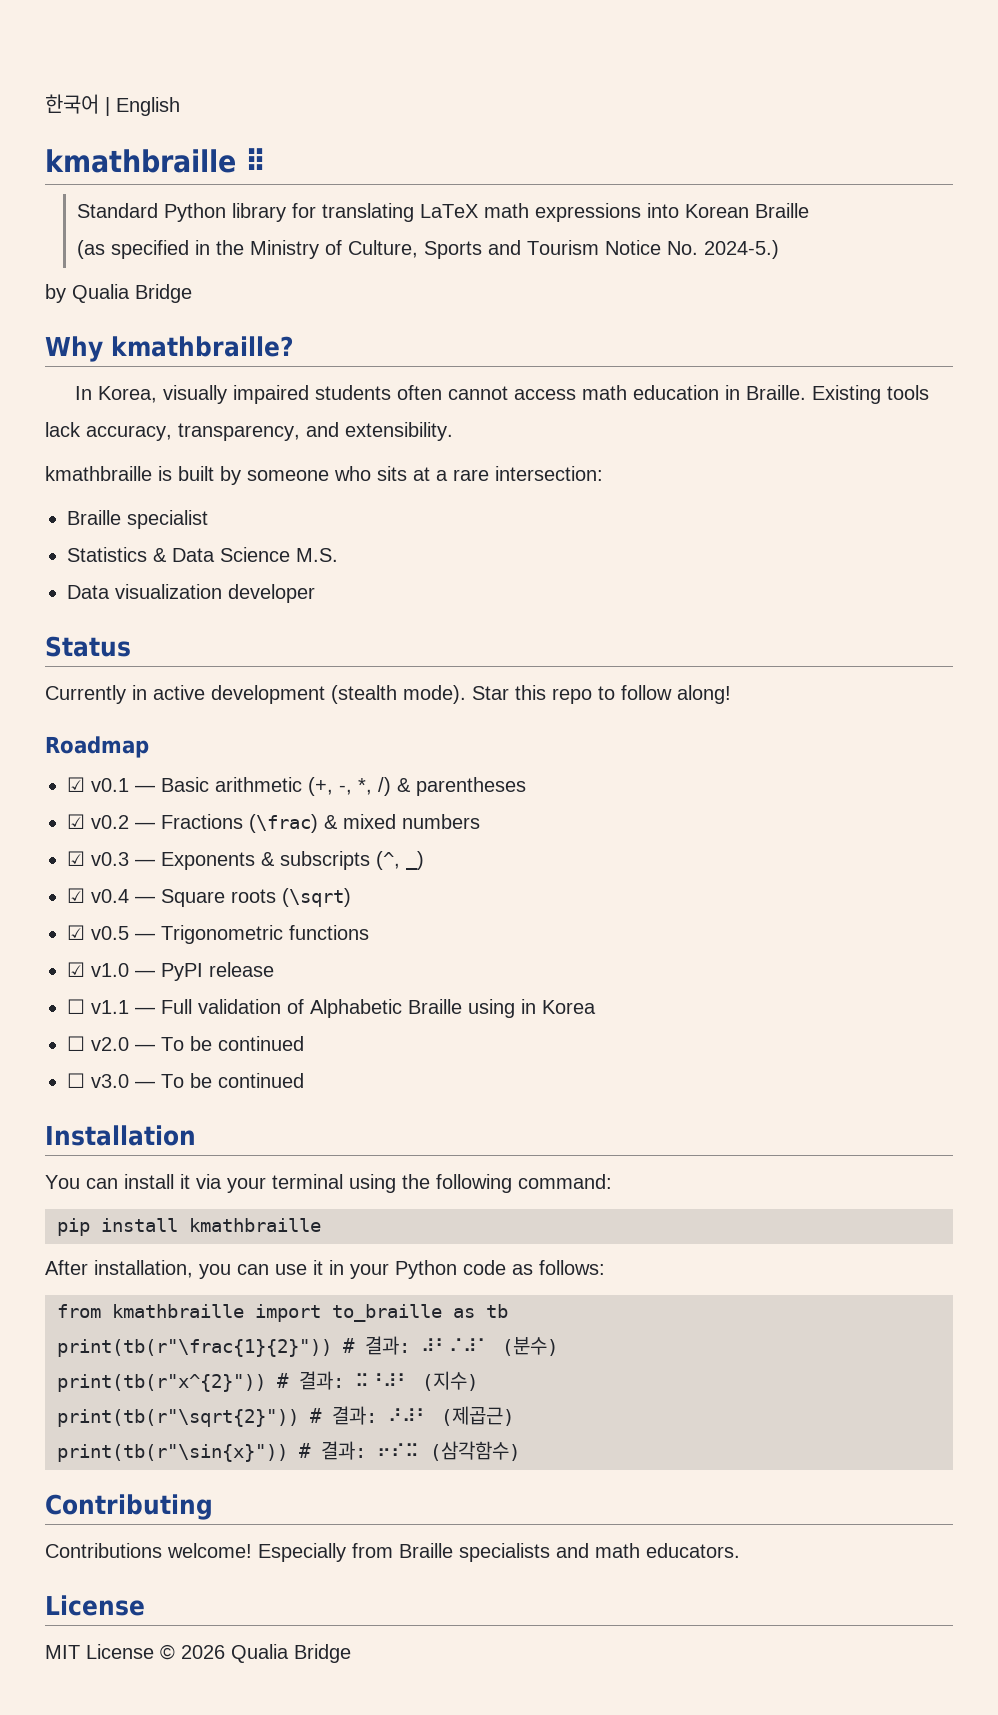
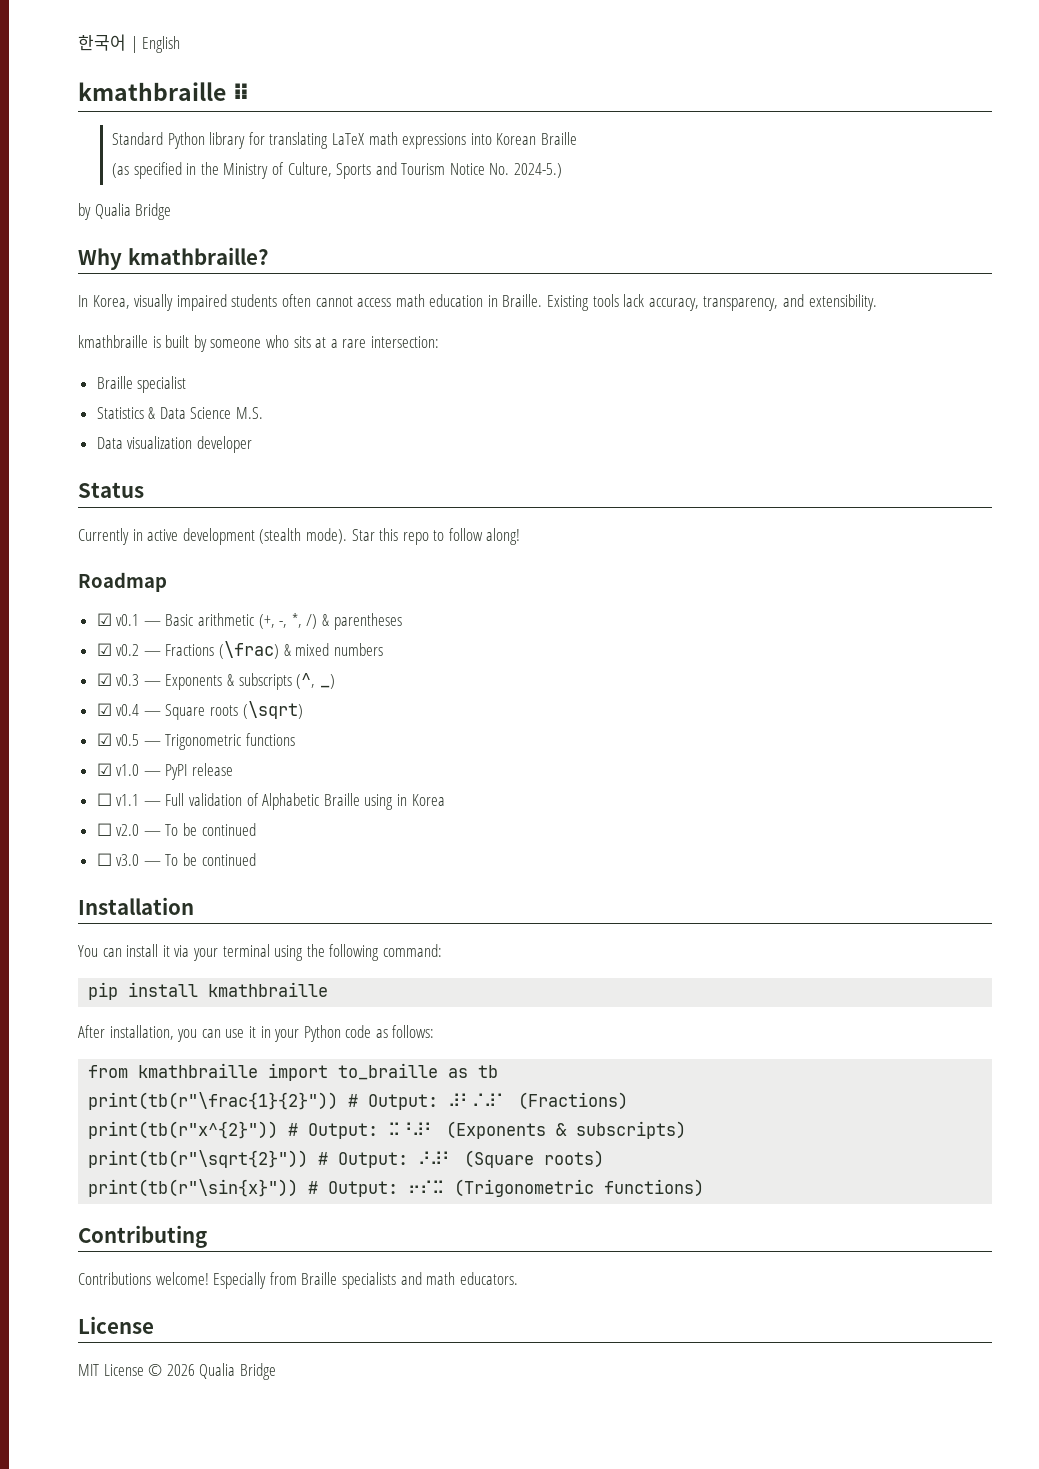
- print(tb(r"\frac{1}{2}")) # 결과: ⠼⠃⠌⠼⠁ (분수)
+ print(tb(r"\frac{1}{2}")) # Output: ⠼⠃⠌⠼⠁ (Fractions)
- print(tb(r"x^{2}")) # 결과: ⠭⠘⠼⠃ (지수)
- print(tb(r"\sqrt{2}")) # 결과: ⠜⠼⠃ (제곱근)
- print(tb(r"\sin{x}")) # 결과: ⠖⠎⠭ (삼각함수)
+ print(tb(r"x^{2}")) # Output: ⠭⠘⠼⠃ (Exponents & subscripts)
+ print(tb(r"\sqrt{2}")) # Output: ⠜⠼⠃ (Square roots)
+ print(tb(r"\sin{x}")) # Output: ⠖⠎⠭ (Trigonometric functions)

